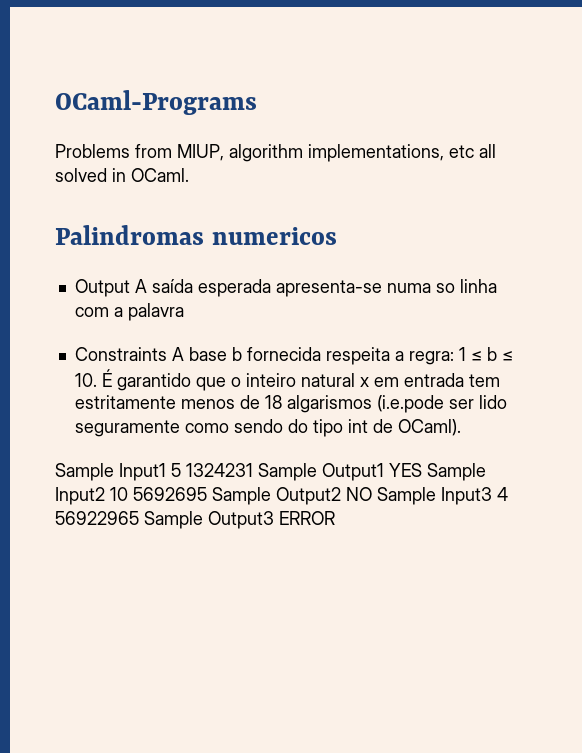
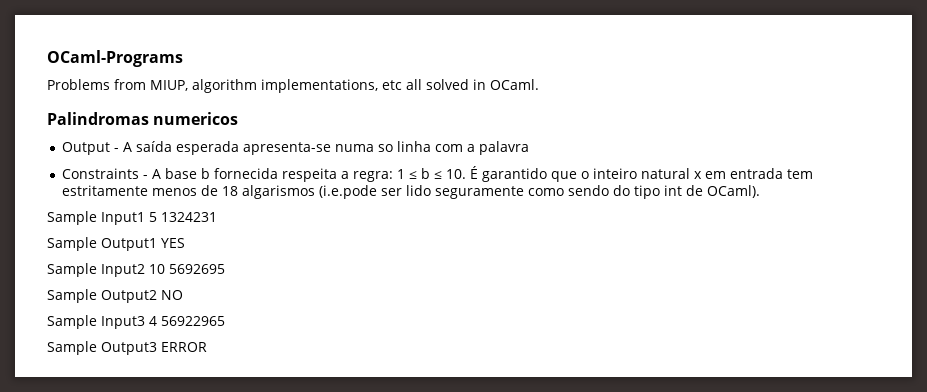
- Output A saída esperada apresenta-se numa so linha com a palavra
+ Output - A saída esperada apresenta-se numa so linha com a palavra
- Constraints A base b fornecida respeita a regra: 1 ≤ b ≤ 10. É garantido que o inteiro natural x em entrada tem estritamente menos de 18 algarismos (i.e.pode ser lido seguramente como sendo do tipo int de OCaml).
+ Constraints - A base b fornecida respeita a regra: 1 ≤ b ≤ 10. É garantido que o inteiro natural x em entrada tem estritamente menos de 18 algarismos (i.e.pode ser lido seguramente como sendo do tipo int de OCaml).
- Sample Input1 5 1324231 Sample Output1 YES Sample Input2 10 5692695 Sample Output2 NO Sample Input3 4 56922965 Sample Output3 ERROR
+ Sample Input1 5 1324231
+ Sample Output1 YES
+ Sample Input2 10 5692695
+ Sample Output2 NO
+ Sample Input3 4 56922965
+ Sample Output3 ERROR

